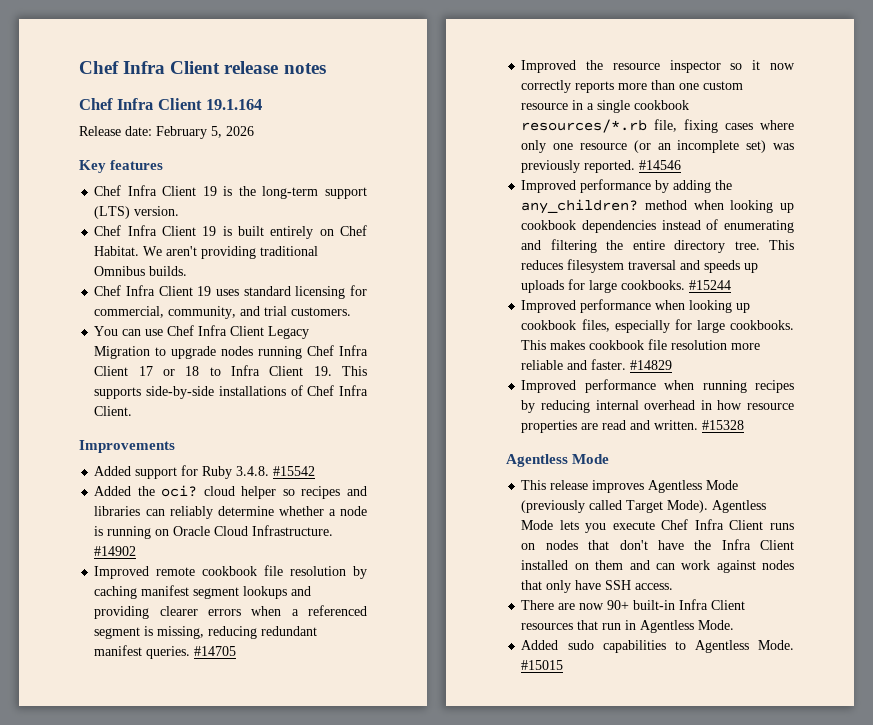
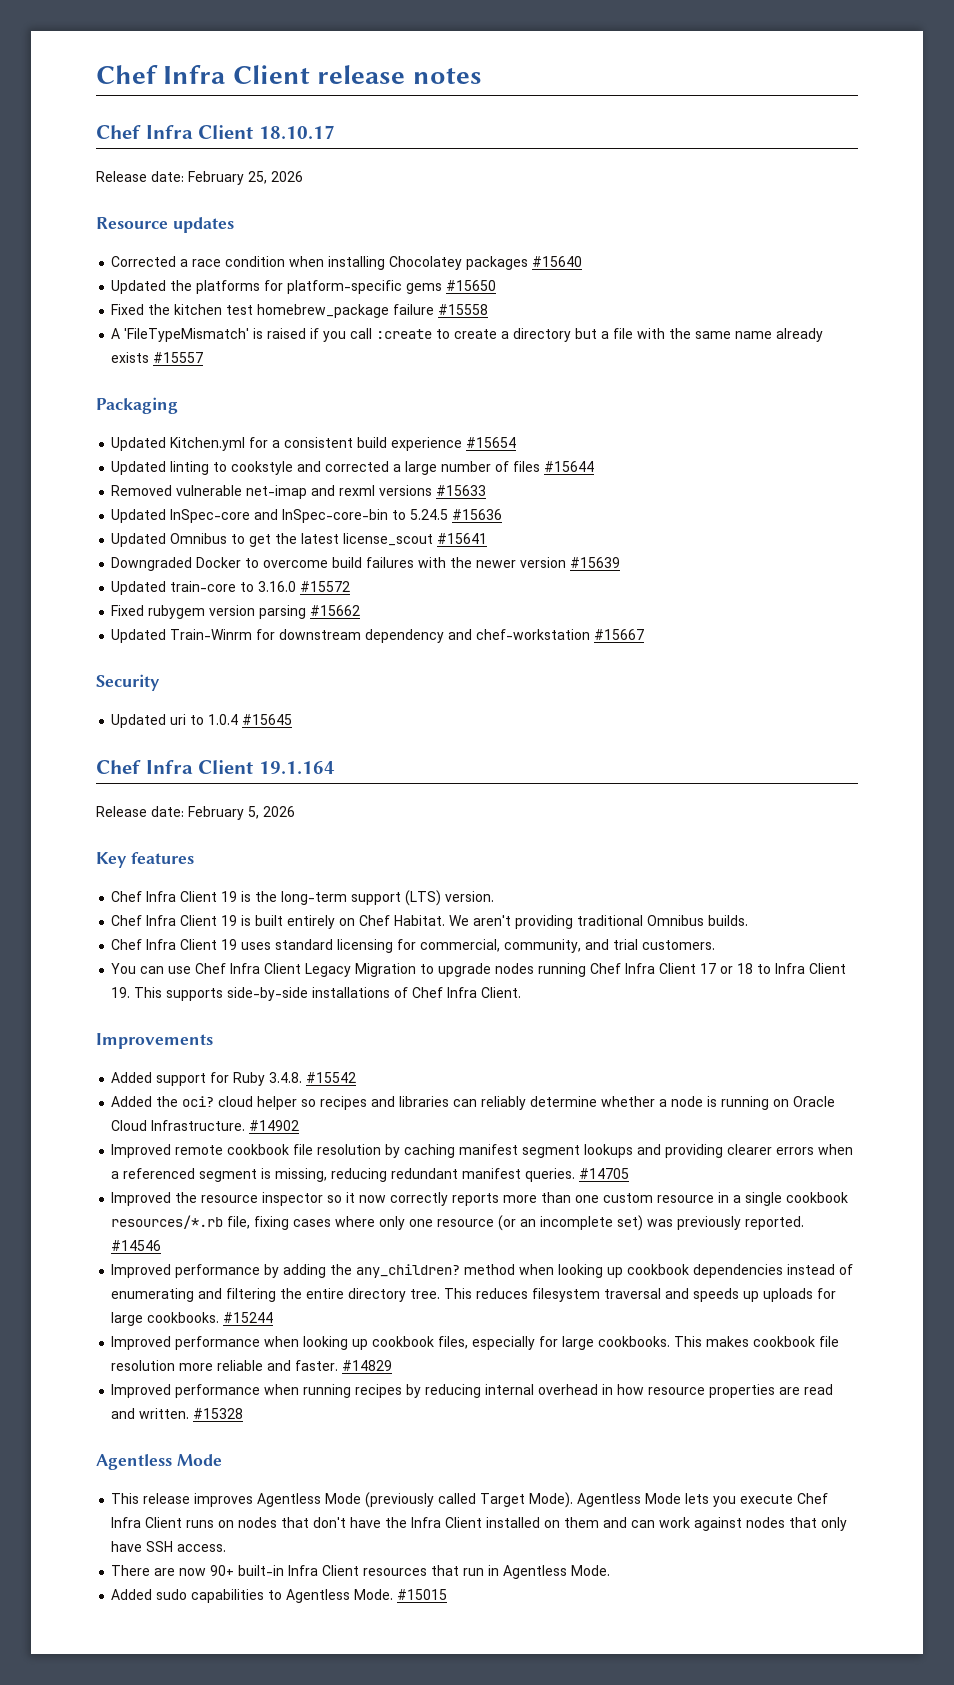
+ Chef Infra Client 18.10.17
+ Release date: February 25, 2026
+ Resource updates
+ Corrected a race condition when installing Chocolatey packages #15640
+ Updated the platforms for platform-specific gems #15650
+ Fixed the kitchen test homebrew_package failure #15558
+ A 'FileTypeMismatch' is raised if you call :create to create a directory but a file with the same name already exists #15557
+ Packaging
+ Updated Kitchen.yml for a consistent build experience #15654
+ Updated linting to cookstyle and corrected a large number of files #15644
+ Removed vulnerable net-imap and rexml versions #15633
+ Updated InSpec-core and InSpec-core-bin to 5.24.5 #15636
+ Updated Omnibus to get the latest license_scout #15641
+ Downgraded Docker to overcome build failures with the newer version #15639
+ Updated train-core to 3.16.0 #15572
+ Fixed rubygem version parsing #15662
+ Updated Train-Winrm for downstream dependency and chef-workstation #15667
+ Security
+ Updated uri to 1.0.4 #15645

